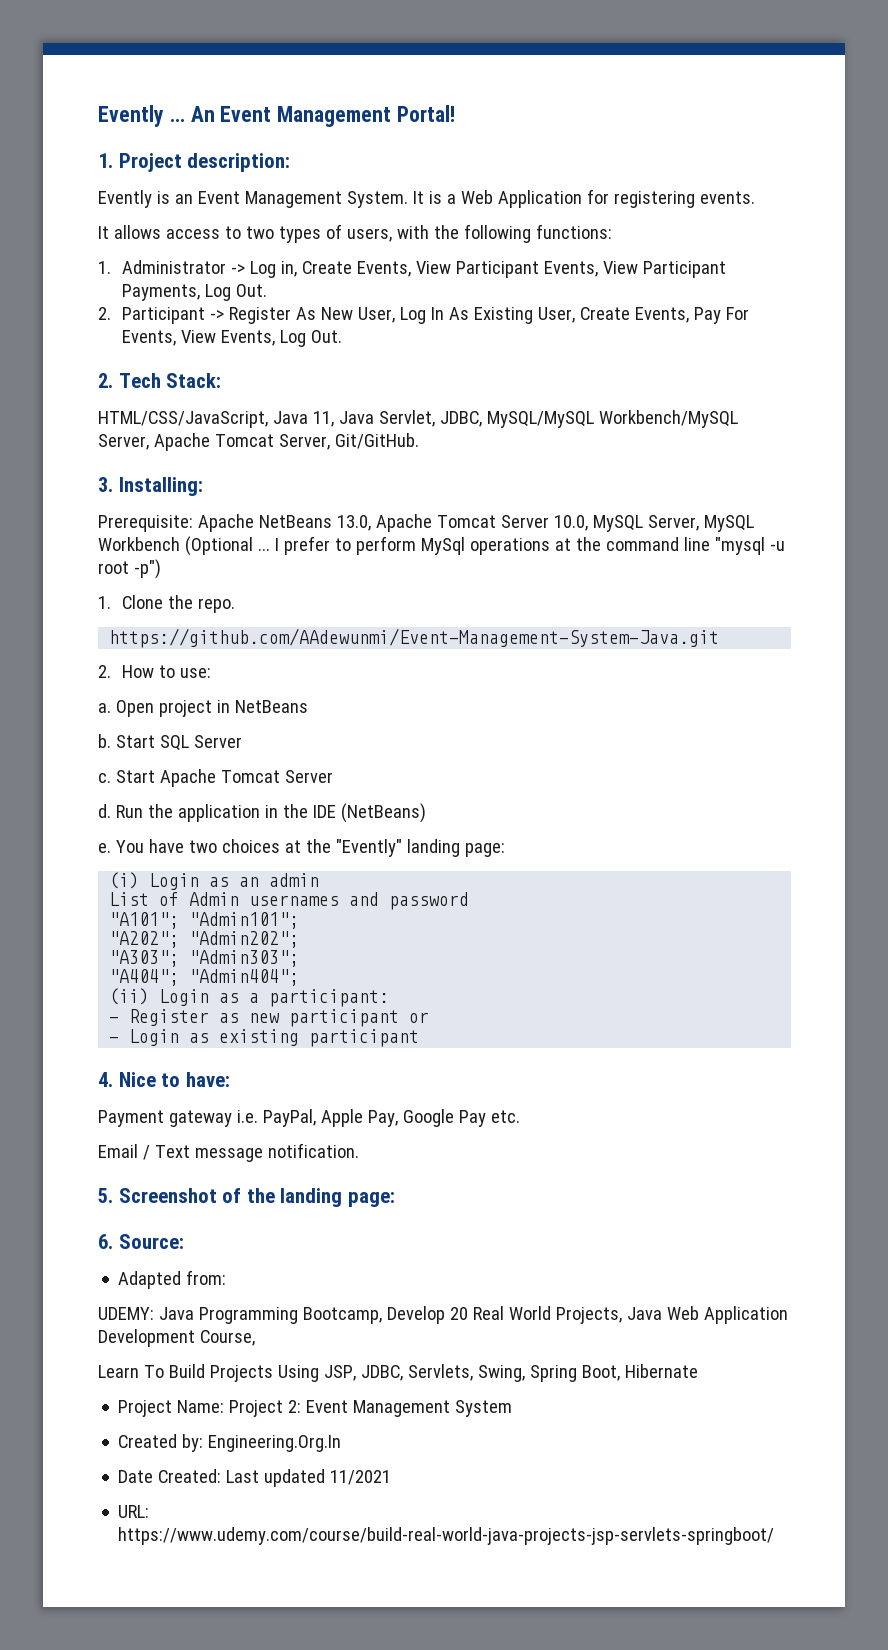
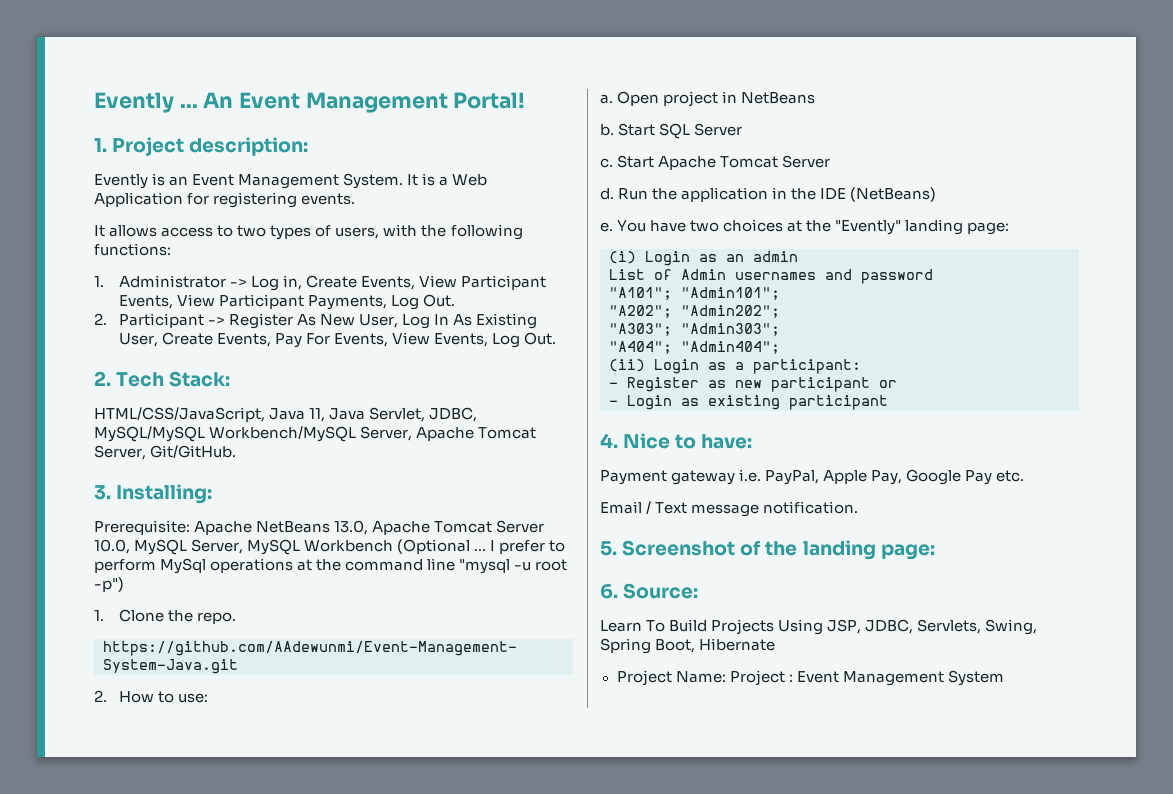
- Adapted from:
- UDEMY: Java Programming Bootcamp, Develop 20 Real World Projects, Java Web Application Development Course,
- Project Name: Project 2: Event Management System
+ Project Name: Project : Event Management System
- Created by: Engineering.Org.In
- Date Created: Last updated 11/2021
- URL: https://www.udemy.com/course/build-real-world-java-projects-jsp-servlets-springboot/

